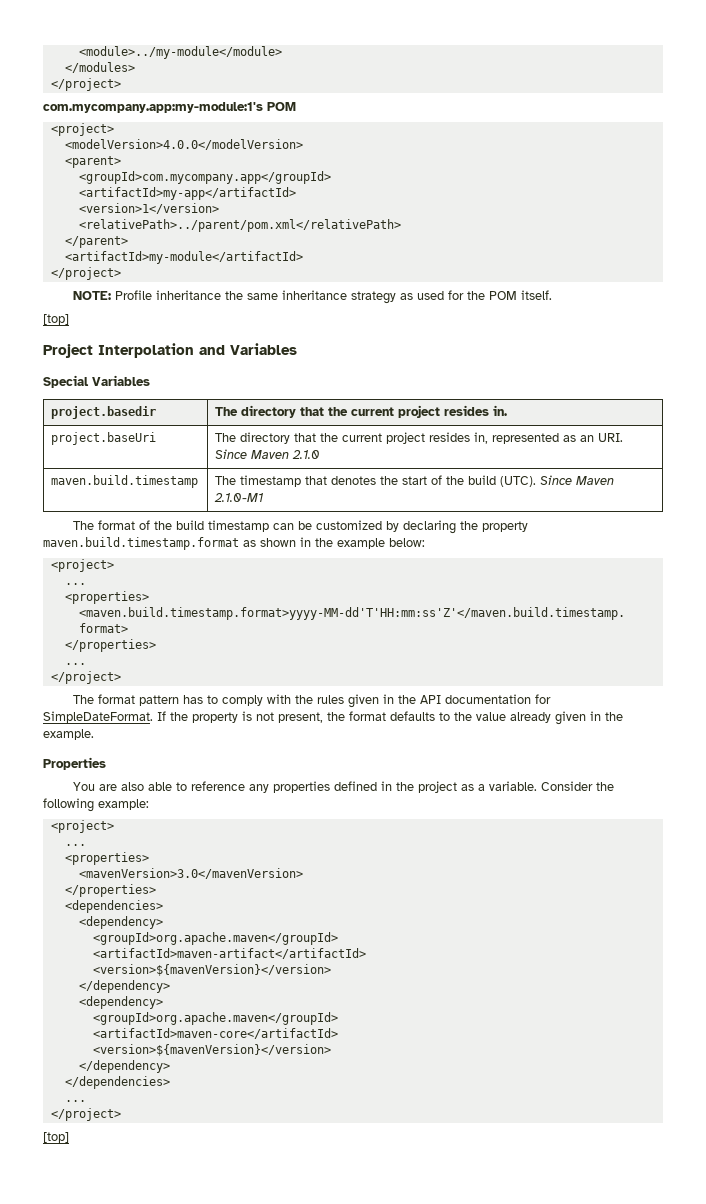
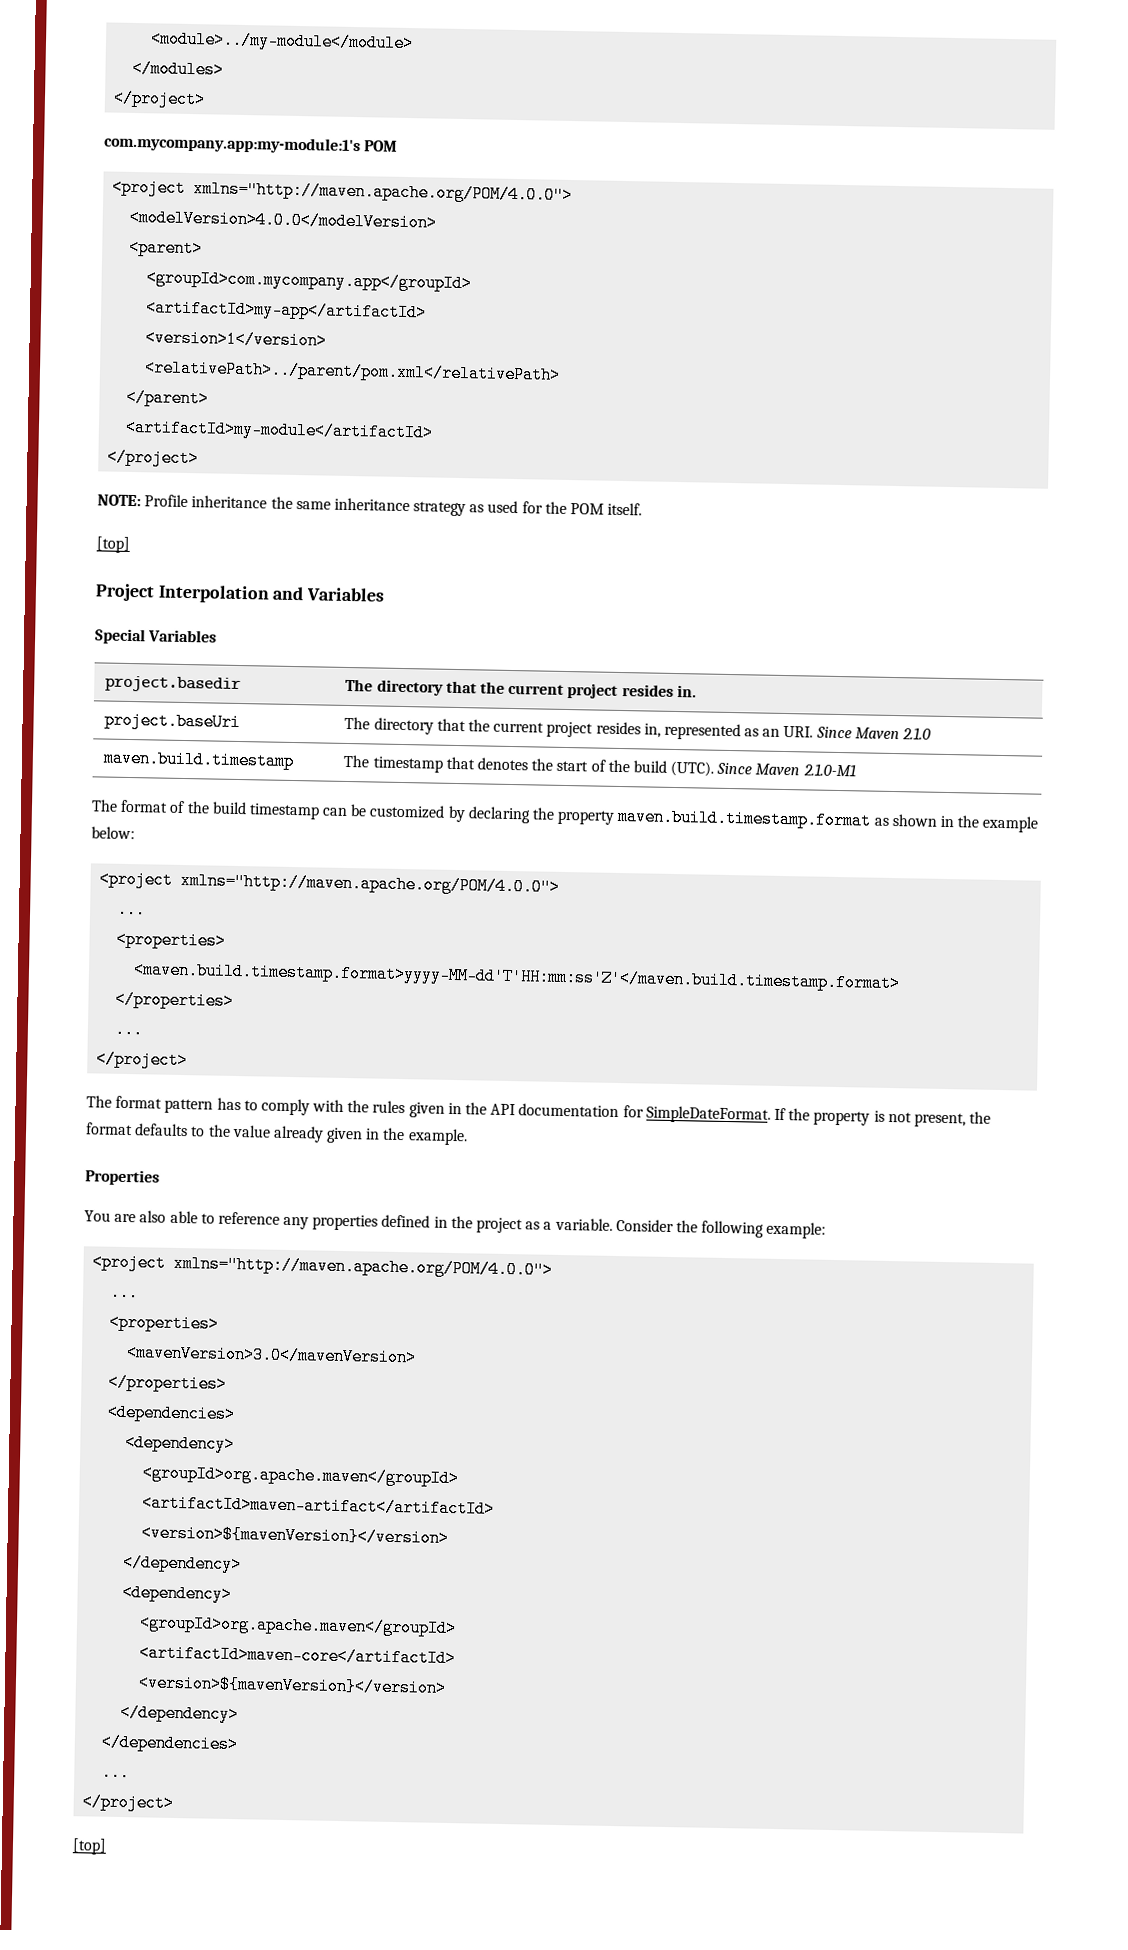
  com.mycompany.app:my-module:1's POM
- <project>
+ <project xmlns="http://maven.apache.org/POM/4.0.0">
  The format of the build timestamp can be customized by declaring the property maven.build.timestamp.format as shown in the example below:
- <project>
+ <project xmlns="http://maven.apache.org/POM/4.0.0">
  Consider the following example:
- <project>
+ <project xmlns="http://maven.apache.org/POM/4.0.0">

